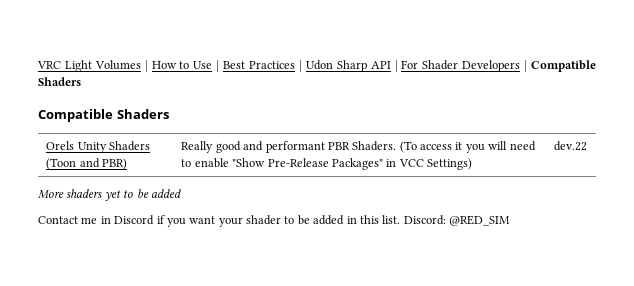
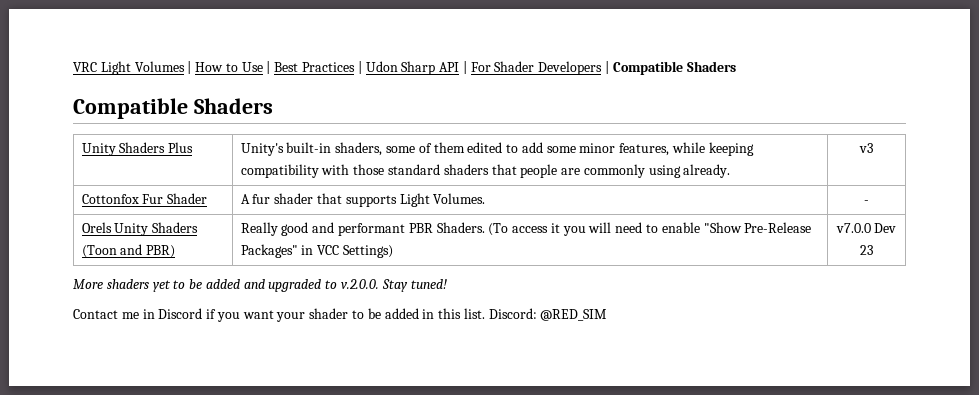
+ Unity Shaders Plus | Unity's built-in shaders, some of them edited to add some minor features, while keeping compatibility with those standard shaders that people are commonly using already. | v3
+ Cottonfox Fur Shader | A fur shader that supports Light Volumes. | -
- Orels Unity Shaders (Toon and PBR) | Really good and performant PBR Shaders. (To access it you will need to enable "Show Pre-Release Packages" in VCC Settings) | dev.22
+ Orels Unity Shaders (Toon and PBR) | Really good and performant PBR Shaders. (To access it you will need to enable "Show Pre-Release Packages" in VCC Settings) | v7.0.0 Dev 23
- More shaders yet to be added
+ More shaders yet to be added and upgraded to v.2.0.0. Stay tuned!

